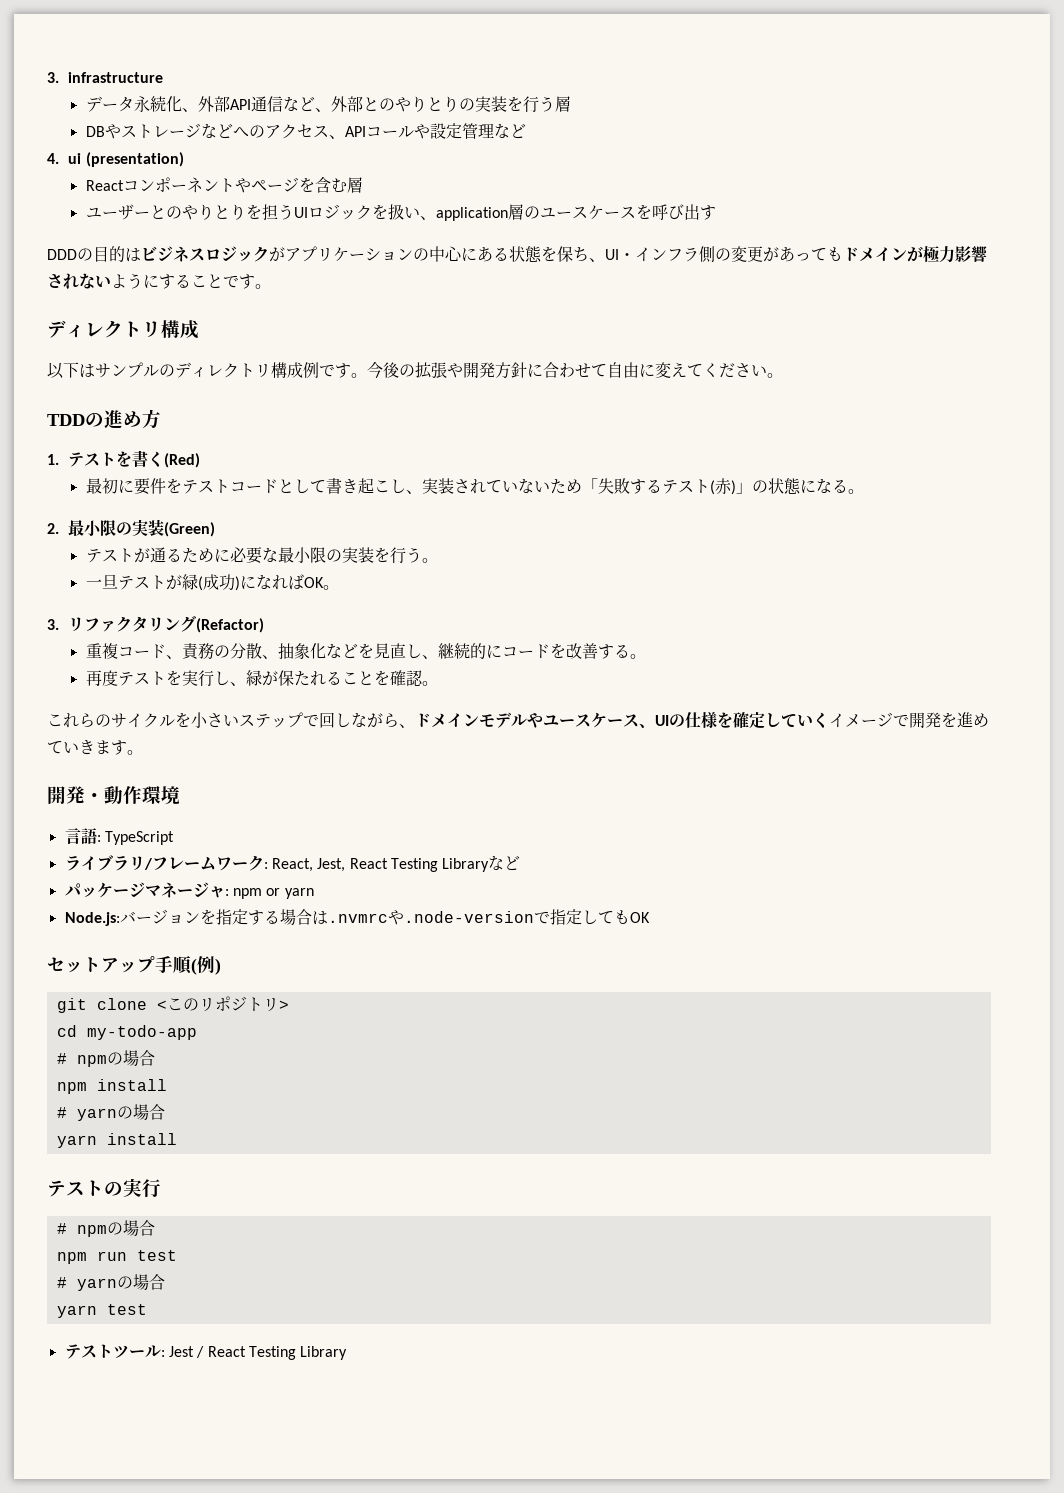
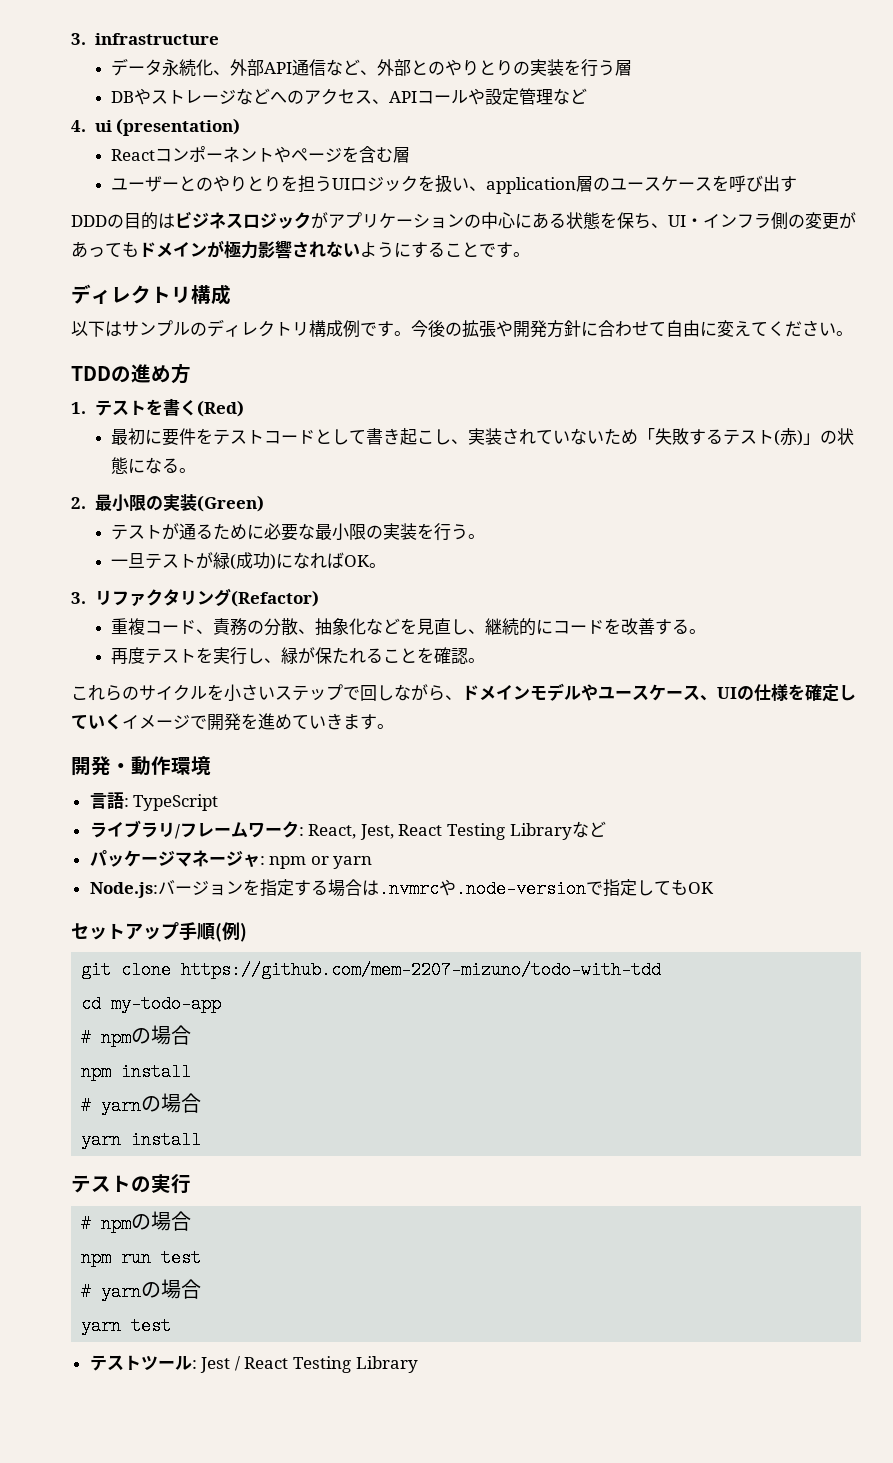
- git clone <このリポジトリ>
+ git clone https://github.com/mem-2207-mizuno/todo-with-tdd

